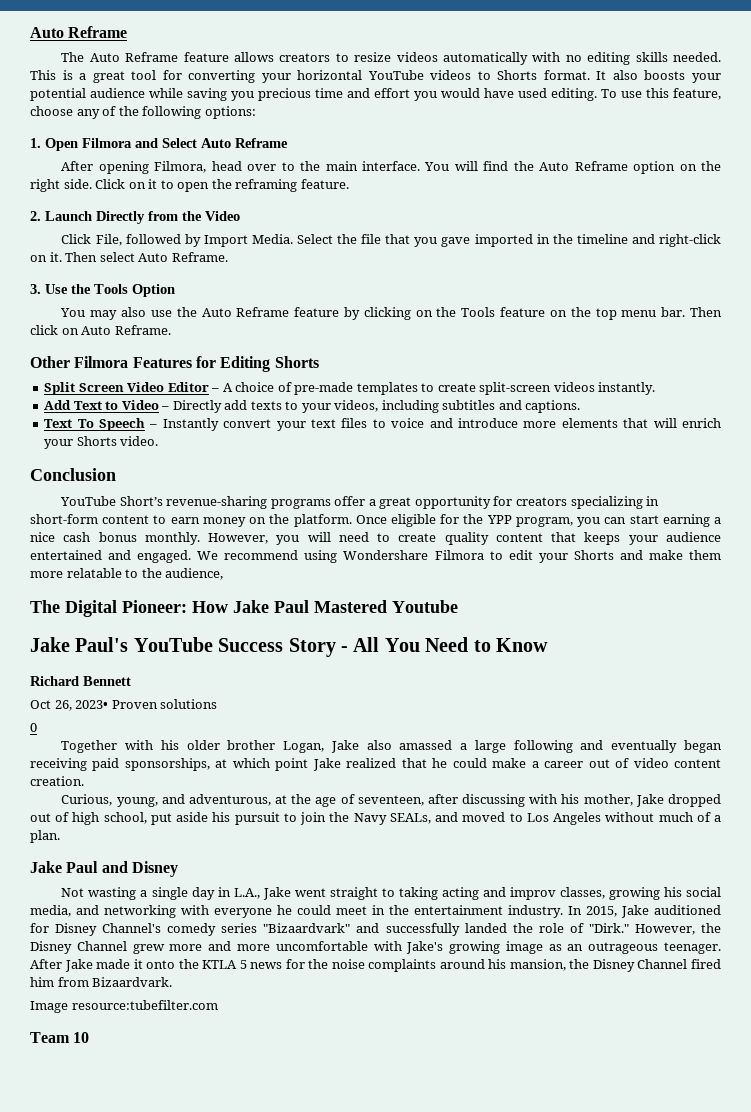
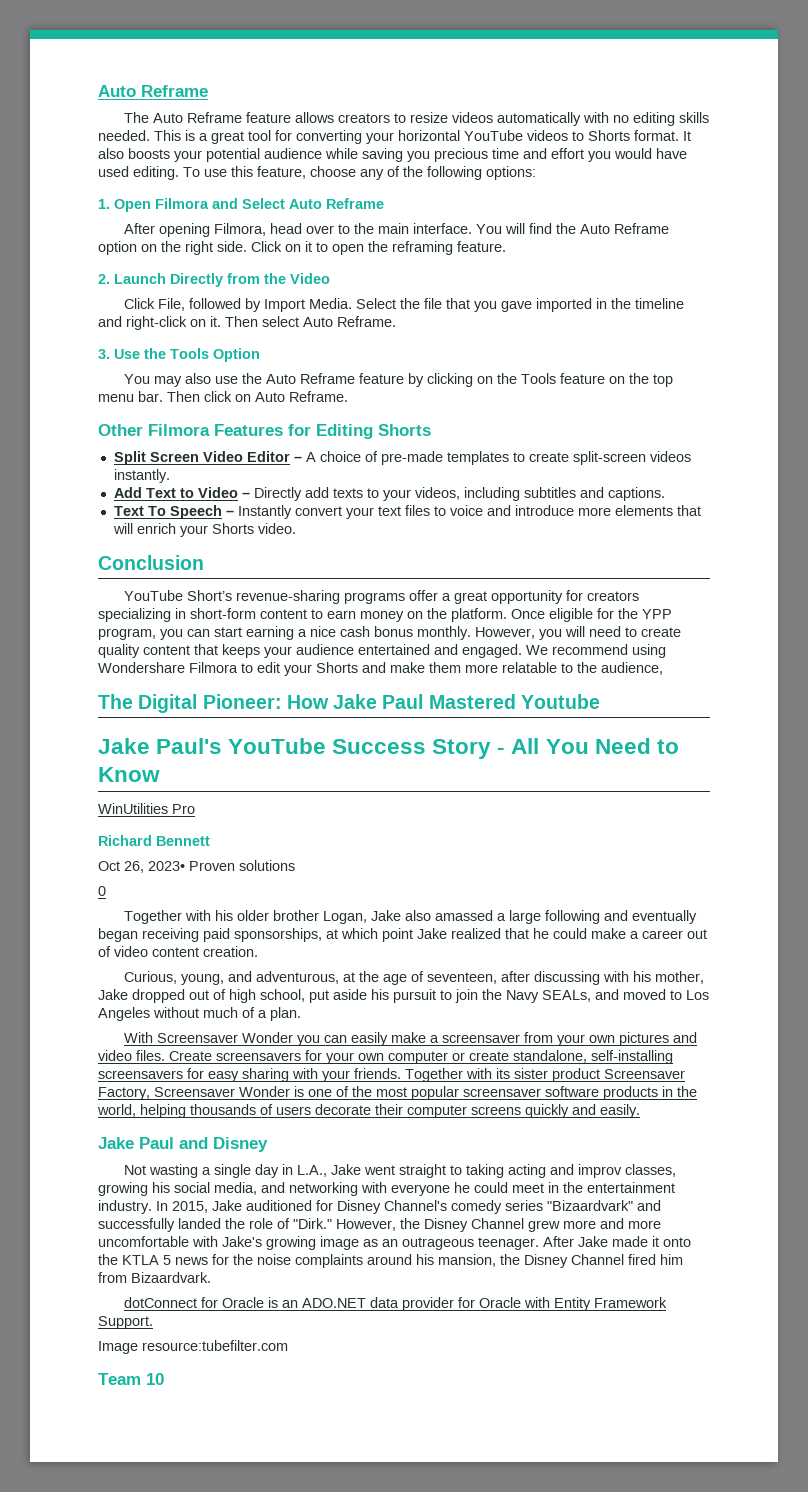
+ WinUtilities Pro
+ With Screensaver Wonder you can easily make a screensaver from your own pictures and video files. Create screensavers for your own computer or create standalone, self-installing screensavers for easy sharing with your friends. Together with its sister product Screensaver Factory, Screensaver Wonder is one of the most popular screensaver software products in the world, helping thousands of users decorate their computer screens quickly and easily.
+ dotConnect for Oracle is an ADO.NET data provider for Oracle with Entity Framework Support.

